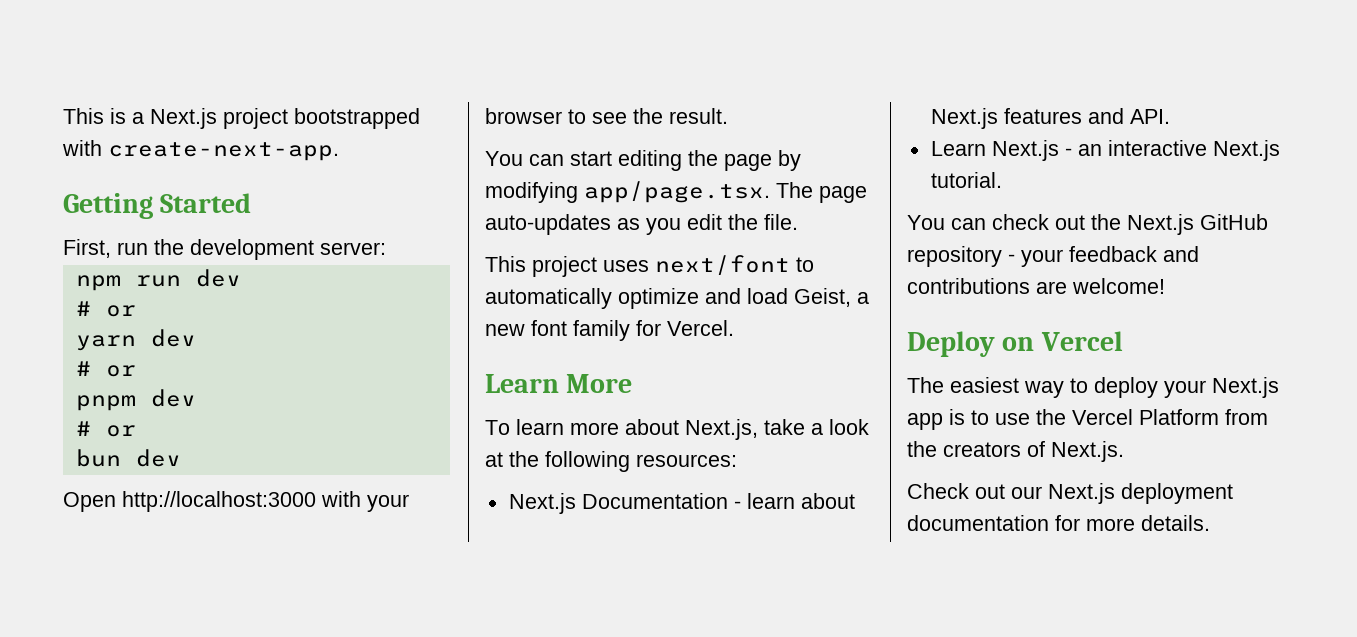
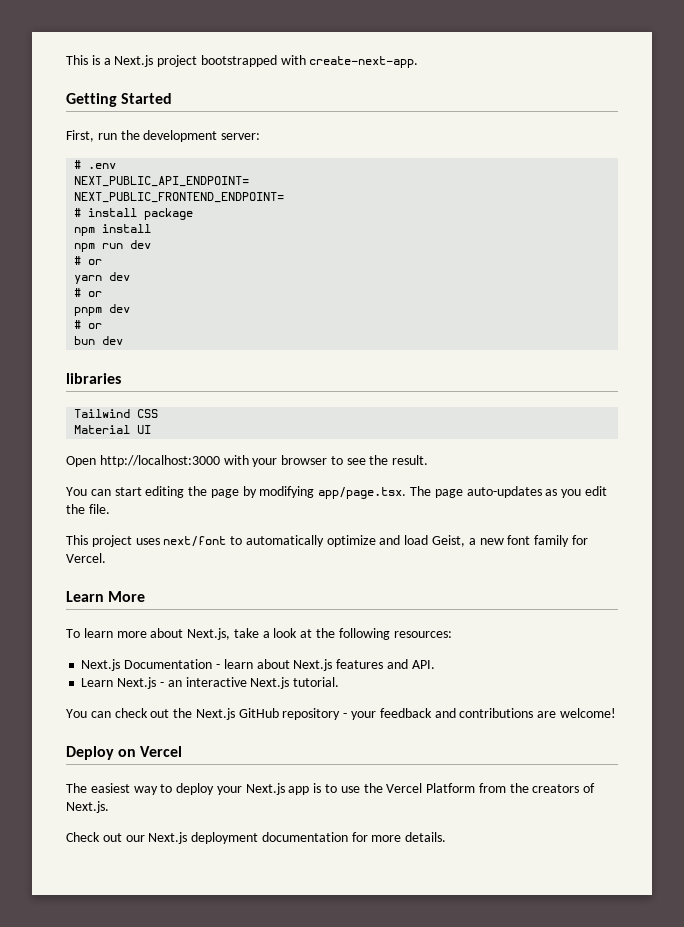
+ # .env
+ NEXT_PUBLIC_API_ENDPOINT=
+ NEXT_PUBLIC_FRONTEND_ENDPOINT=
+ # install package
+ npm install
+ libraries
+ Tailwind CSS
+ Material UI

